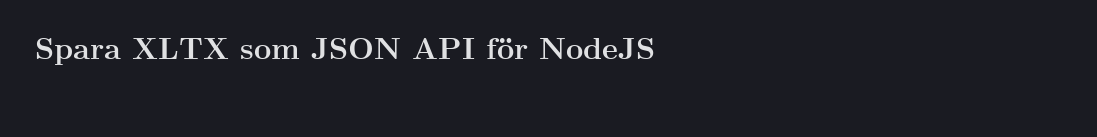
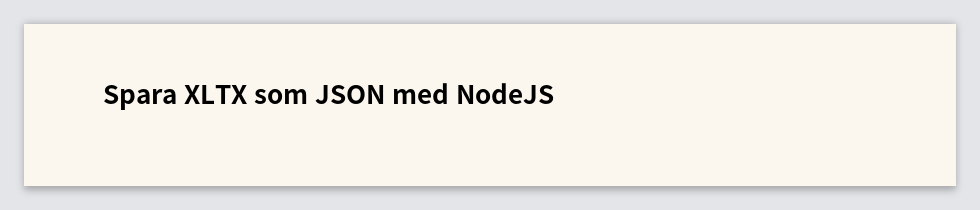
- Spara XLTX som JSON API för NodeJS
+ Spara XLTX som JSON med NodeJS

